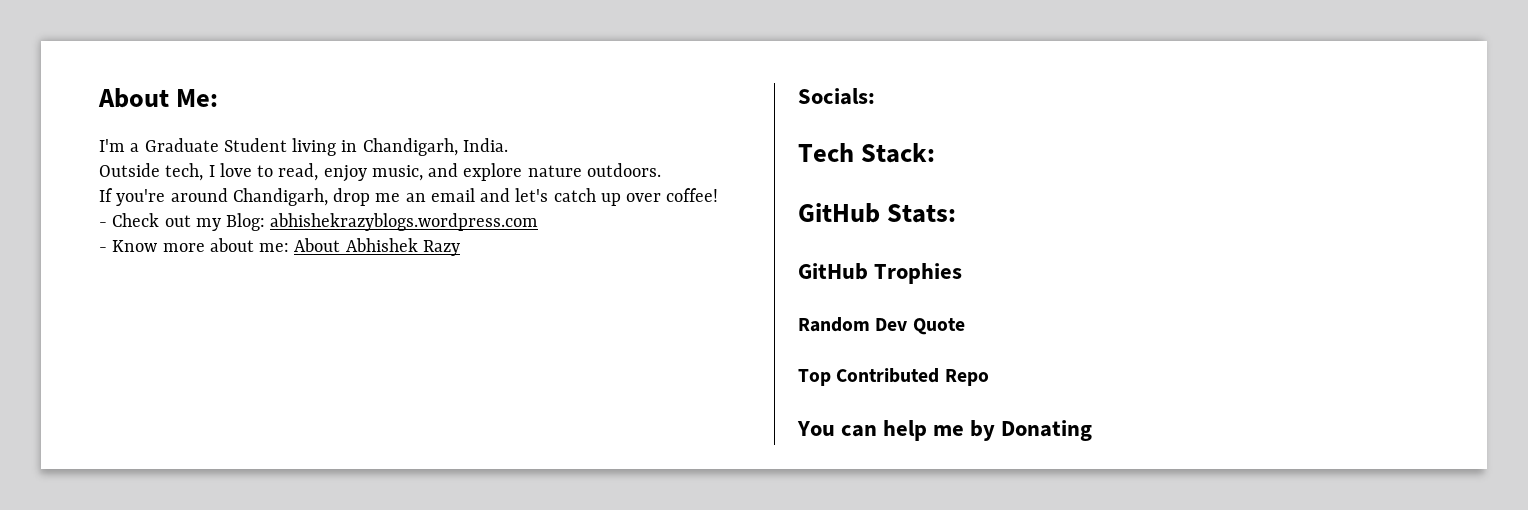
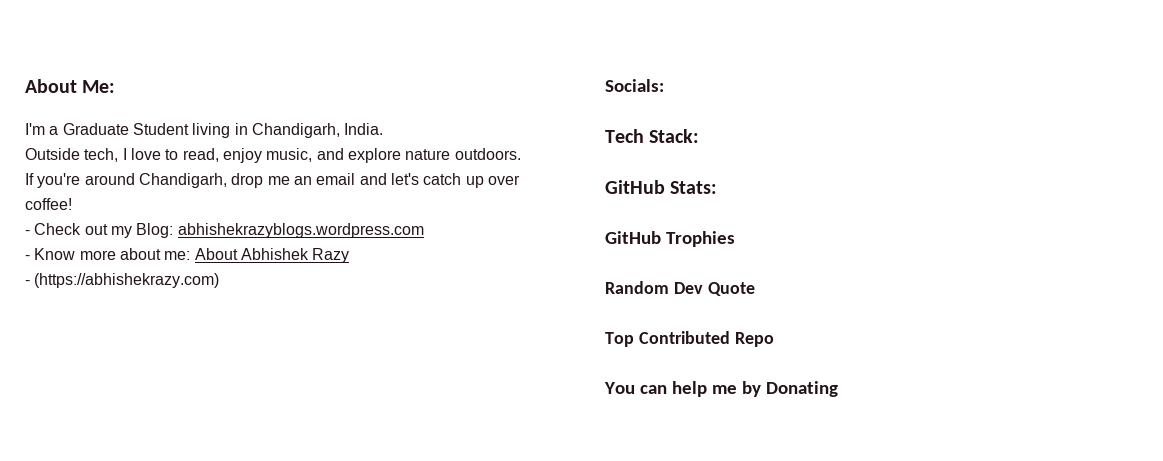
+ - (https://abhishekrazy.com)

